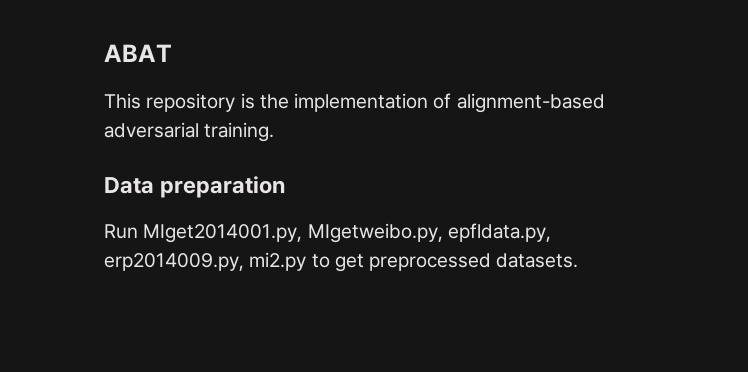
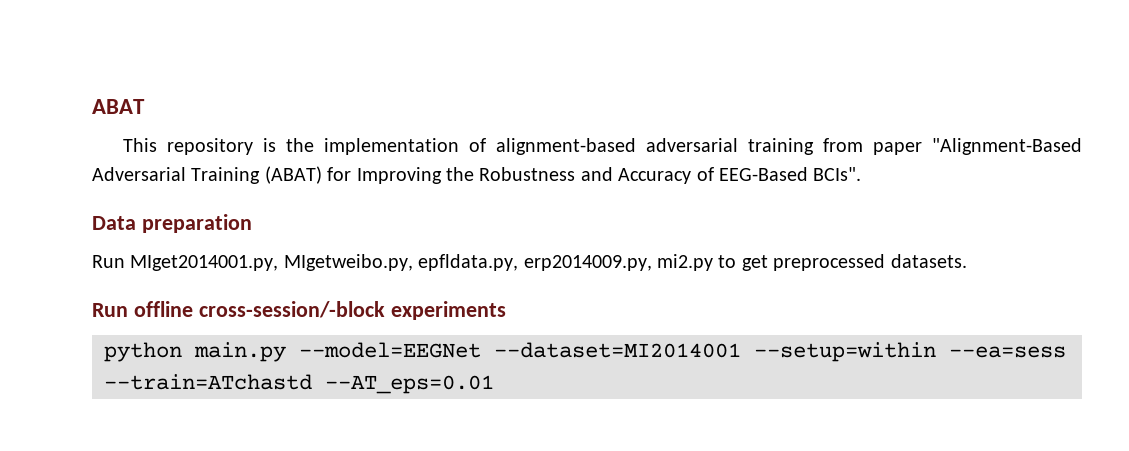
- This repository is the implementation of alignment-based adversarial training.
+ This repository is the implementation of alignment-based adversarial training from paper "Alignment-Based Adversarial Training (ABAT) for Improving the Robustness and Accuracy of EEG-Based BCIs".
+ Run offline cross-session/-block experiments
+ python main.py --model=EEGNet --dataset=MI2014001 --setup=within --ea=sess --train=ATchastd --AT_eps=0.01

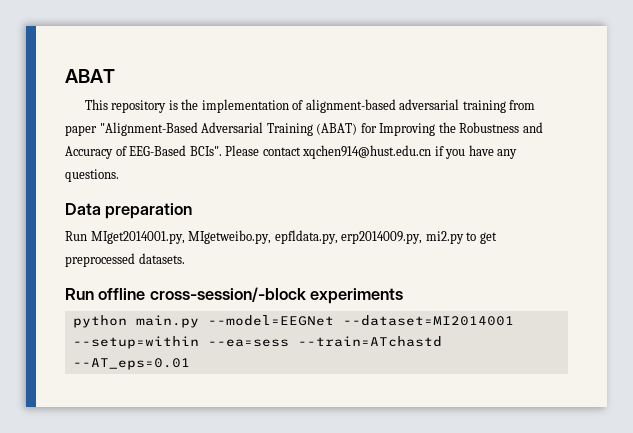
+ Please contact xqchen914@hust.edu.cn if you have any questions.

